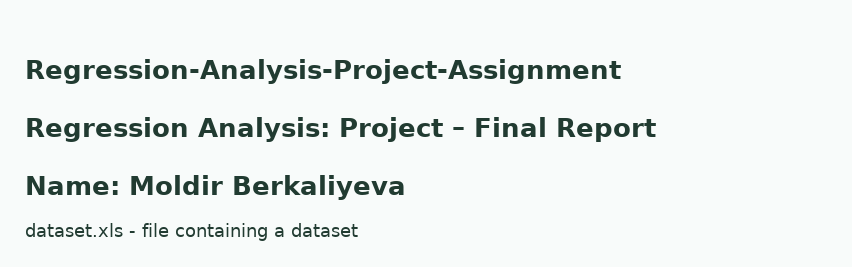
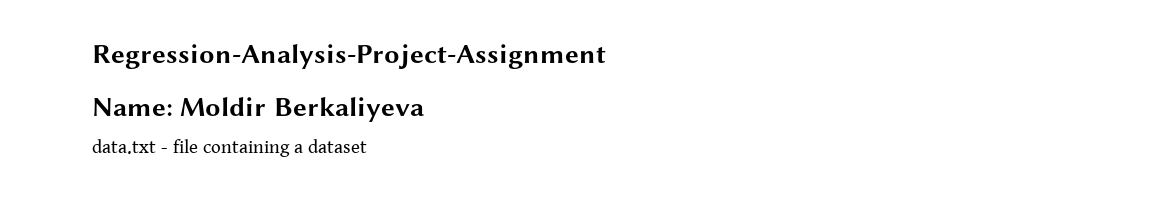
- Regression Analysis: Project – Final Report
- dataset.xls - file containing a dataset
+ data.txt - file containing a dataset

